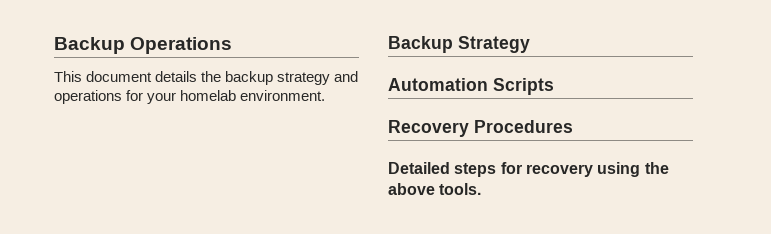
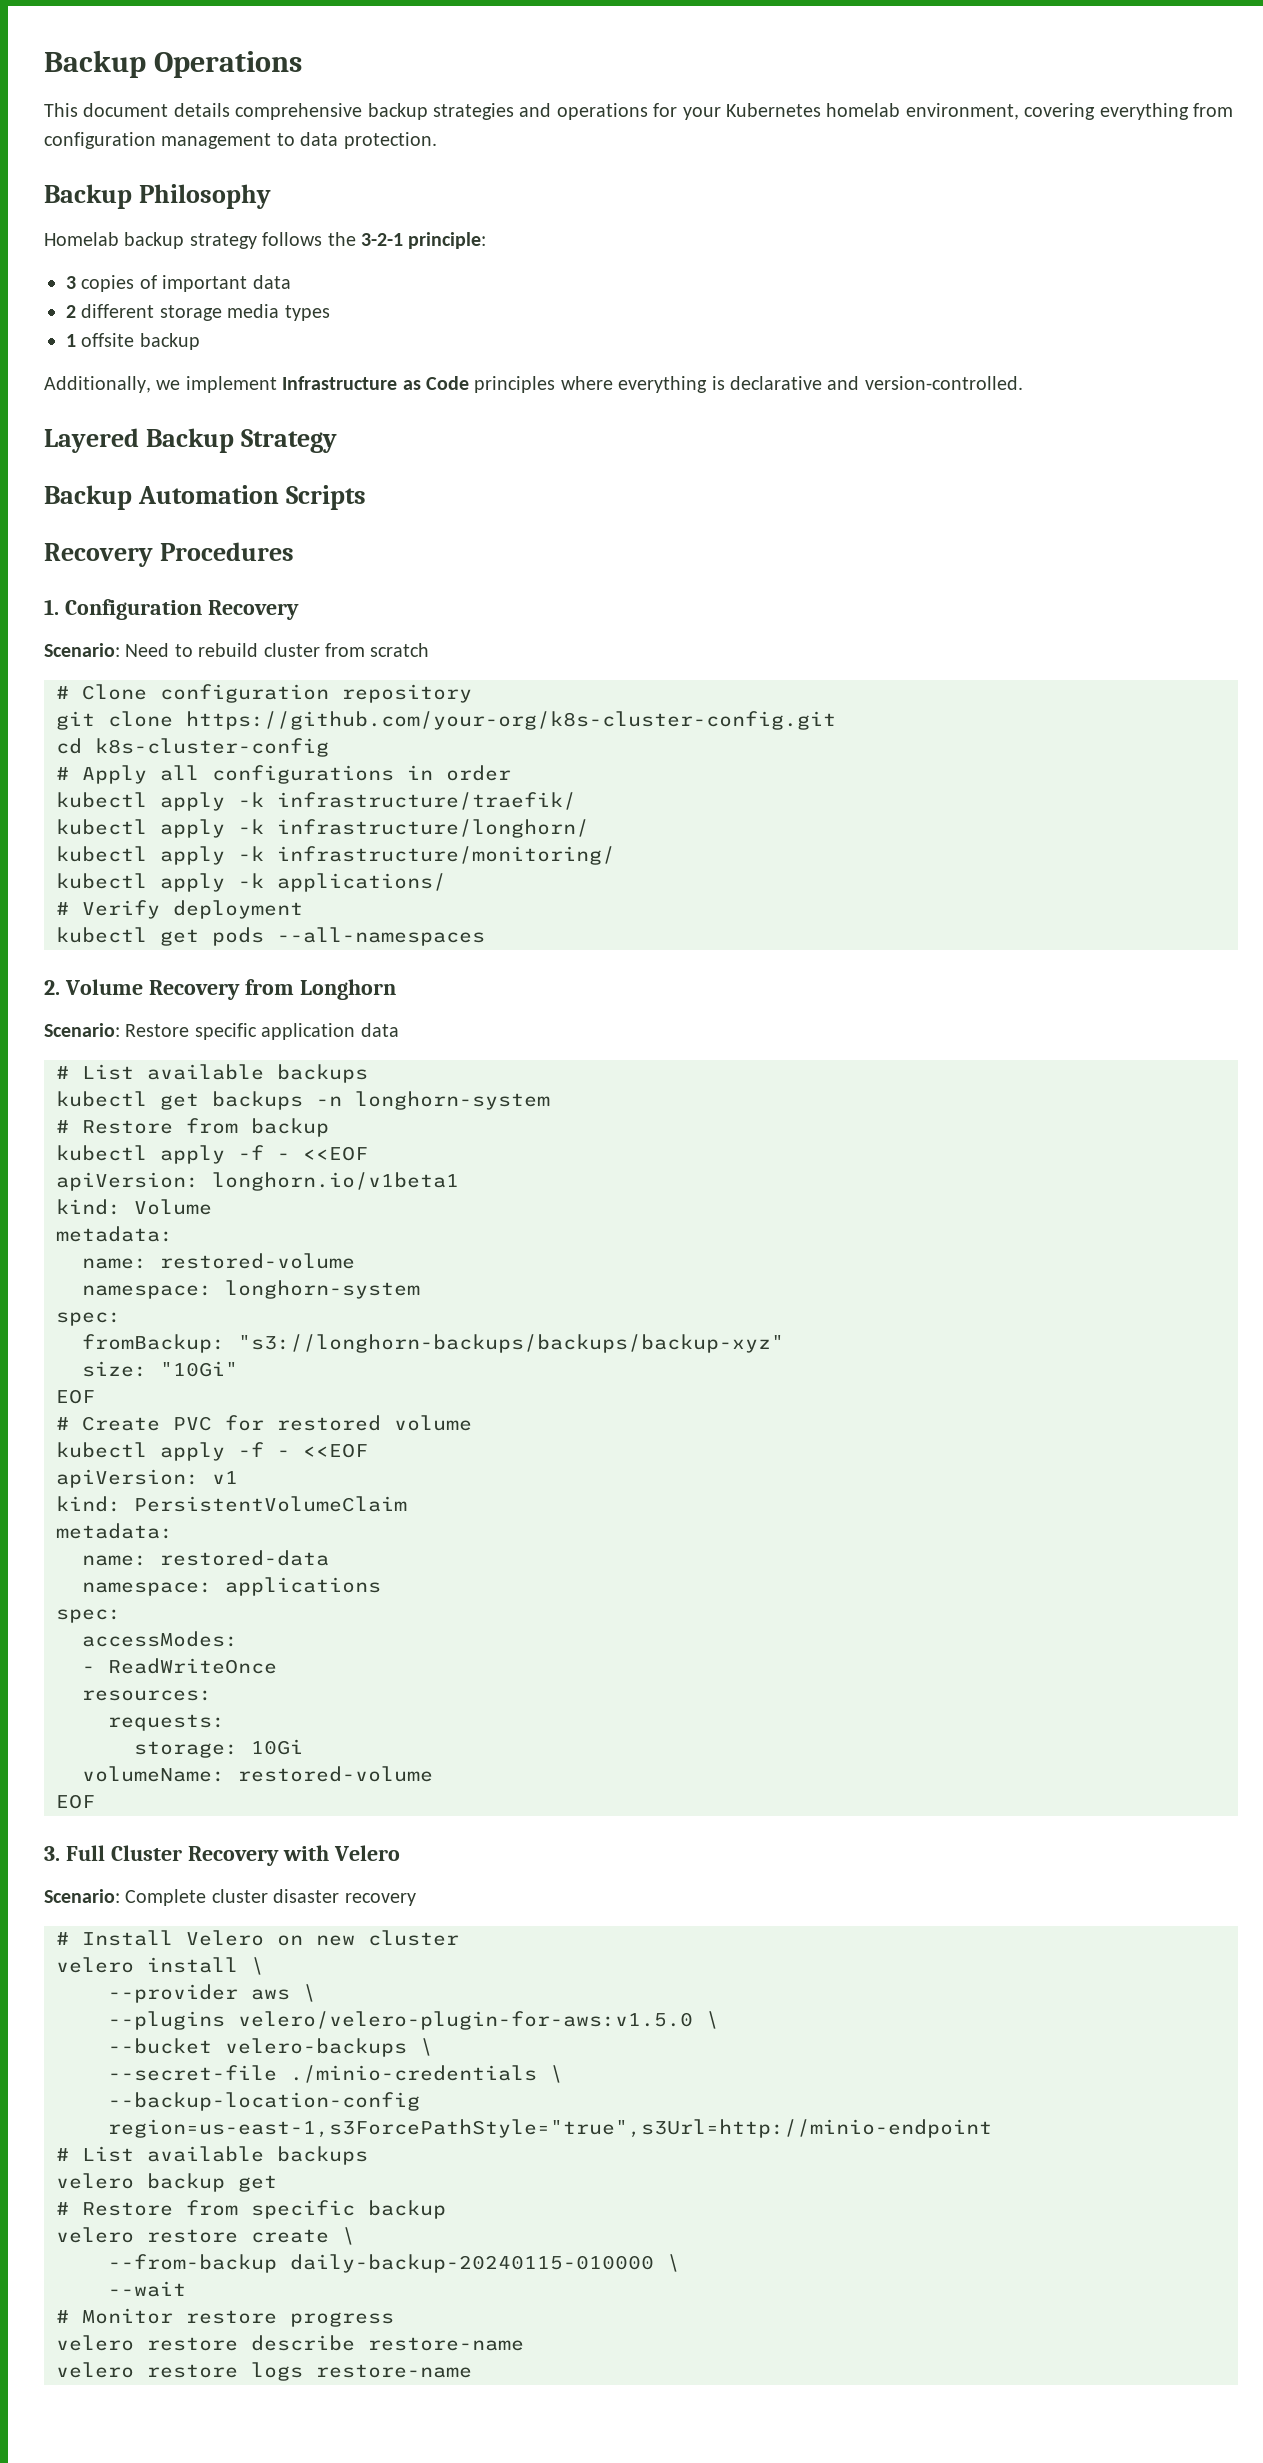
- This document details the backup strategy and operations for your homelab environment.
- Backup Strategy
+ This document details comprehensive backup strategies and operations for your Kubernetes homelab environment, covering everything from configuration management to data protection.
+ Backup Philosophy
+ Homelab backup strategy follows the 3-2-1 principle:
+ 3 copies of important data
+ 2 different storage media types
+ 1 offsite backup
+ Additionally, we implement Infrastructure as Code principles where everything is declarative and version-controlled.
+ Layered Backup Strategy
- Automation Scripts
+ Backup Automation Scripts
- Detailed steps for recovery using the above tools.
+ 1. Configuration Recovery
+ Scenario: Need to rebuild cluster from scratch
+ # Clone configuration repository
+ git clone https://github.com/your-org/k8s-cluster-config.git
+ cd k8s-cluster-config
+ # Apply all configurations in order
+ kubectl apply -k infrastructure/traefik/
+ kubectl apply -k infrastructure/longhorn/
+ kubectl apply -k infrastructure/monitoring/
+ kubectl apply -k applications/
+ # Verify deployment
+ kubectl get pods --all-namespaces
+ 2. Volume Recovery from Longhorn
+ Scenario: Restore specific application data
+ # List available backups
+ kubectl get backups -n longhorn-system
+ # Restore from backup
+ kubectl apply -f - <<EOF
+ apiVersion: longhorn.io/v1beta1
+ kind: Volume
+ metadata:
+ name: restored-volume
+ namespace: longhorn-system
+ spec:
+ fromBackup: "s3://longhorn-backups/backups/backup-xyz"
+ size: "10Gi"
+ EOF
+ # Create PVC for restored volume
+ kubectl apply -f - <<EOF
+ apiVersion: v1
+ kind: PersistentVolumeClaim
+ metadata:
+ name: restored-data
+ namespace: applications
+ spec:
+ accessModes:
+ - ReadWriteOnce
+ resources:
+ requests:
+ storage: 10Gi
+ volumeName: restored-volume
+ EOF
+ 3. Full Cluster Recovery with Velero
+ Scenario: Complete cluster disaster recovery
+ # Install Velero on new cluster
+ velero install \
+ --provider aws \
+ --plugins velero/velero-plugin-for-aws:v1.5.0 \
+ --bucket velero-backups \
+ --secret-file ./minio-credentials \
+ --backup-location-config region=us-east-1,s3ForcePathStyle="true",s3Url=http://minio-endpoint
+ # List available backups
+ velero backup get
+ # Restore from specific backup
+ velero restore create \
+ --from-backup daily-backup-20240115-010000 \
+ --wait
+ # Monitor restore progress
+ velero restore describe restore-name
+ velero restore logs restore-name

